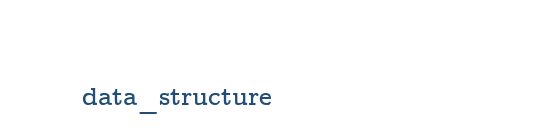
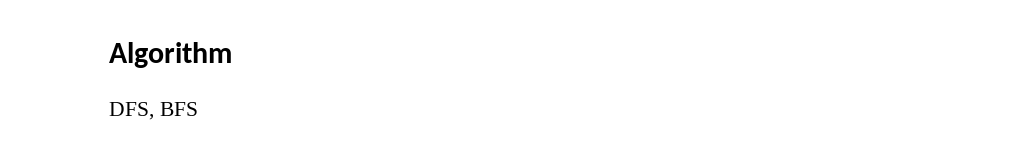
- data_structure
+ Algorithm
+ DFS, BFS

